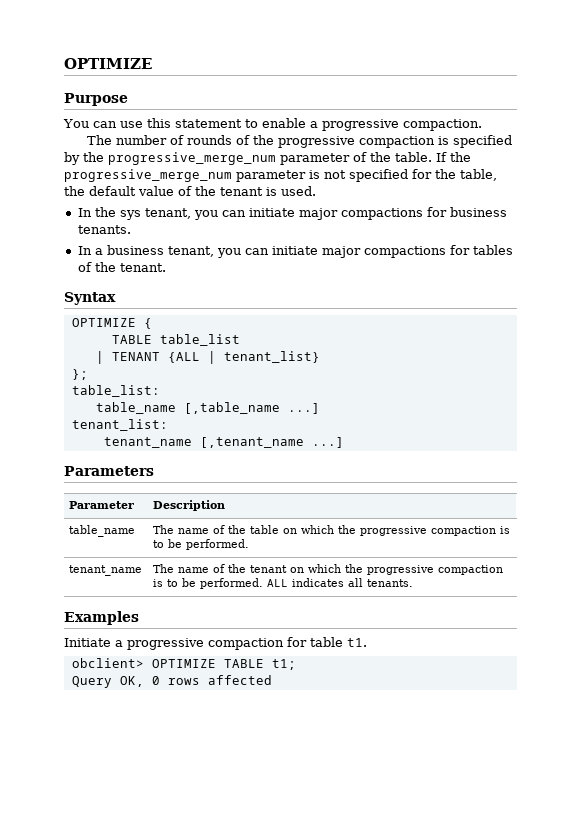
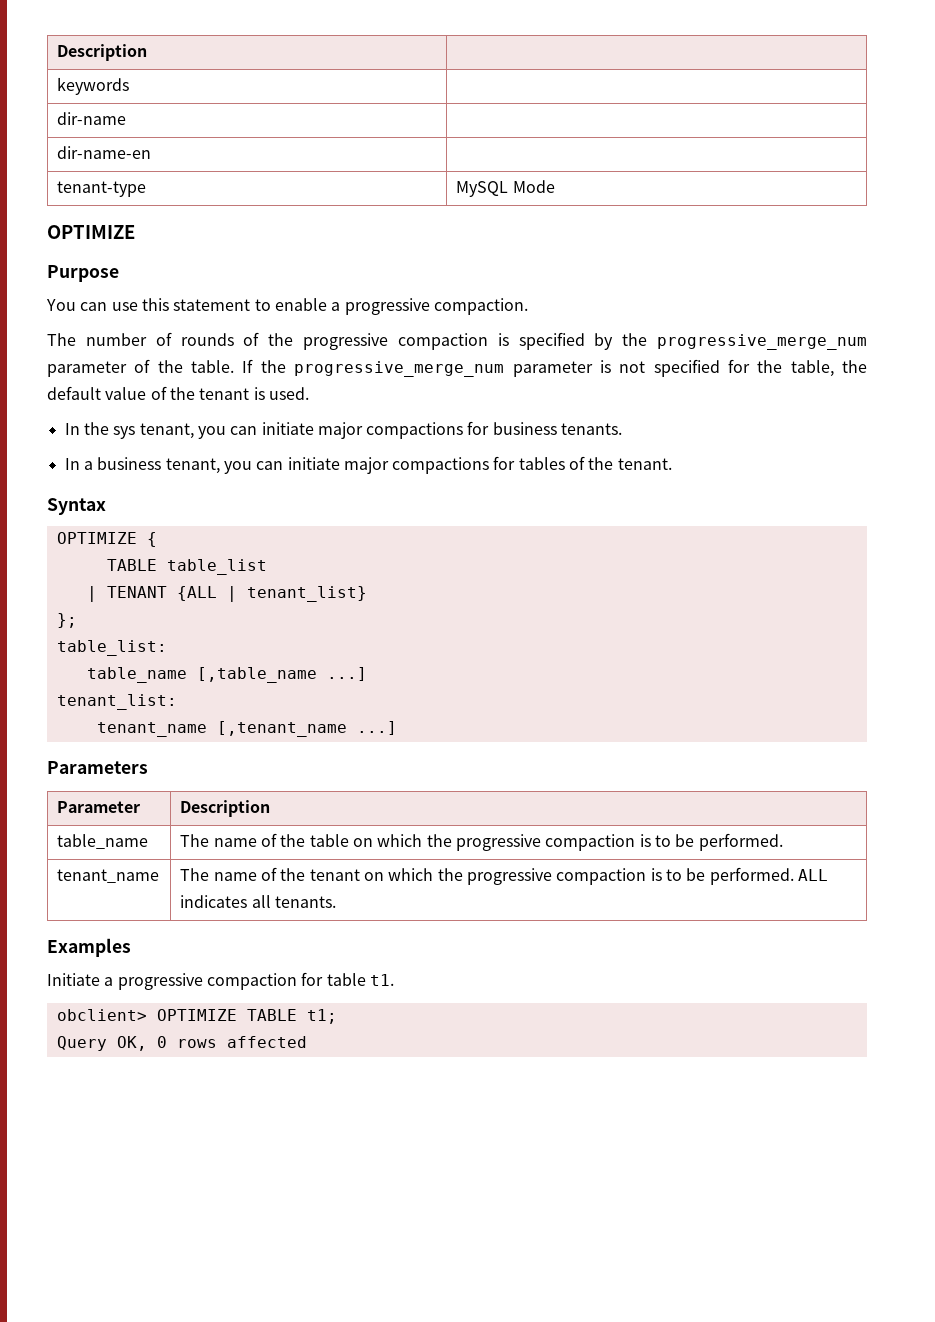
+ Description |
+ keywords |
+ dir-name |
+ dir-name-en |
+ tenant-type | MySQL Mode

